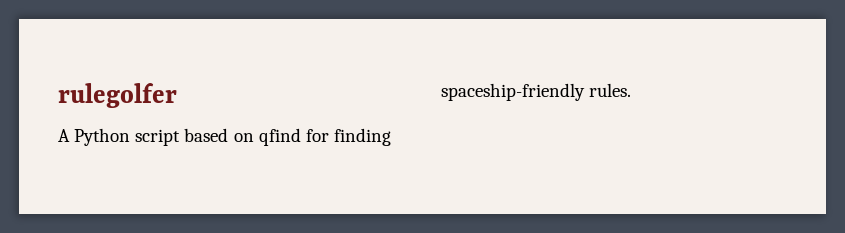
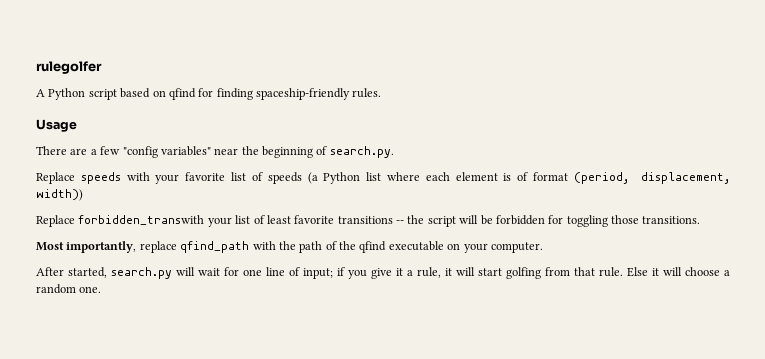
+ Usage
+ There are a few "config variables" near the beginning of search.py.
+ Replace speeds with your favorite list of speeds (a Python list where each element is of format (period, displacement, width))
+ Replace forbidden_transwith your list of least favorite transitions -- the script will be forbidden for toggling those transitions.
+ Most importantly, replace qfind_path with the path of the qfind executable on your computer.
+ After started, search.py will wait for one line of input; if you give it a rule, it will start golfing from that rule. Else it will choose a random one.

